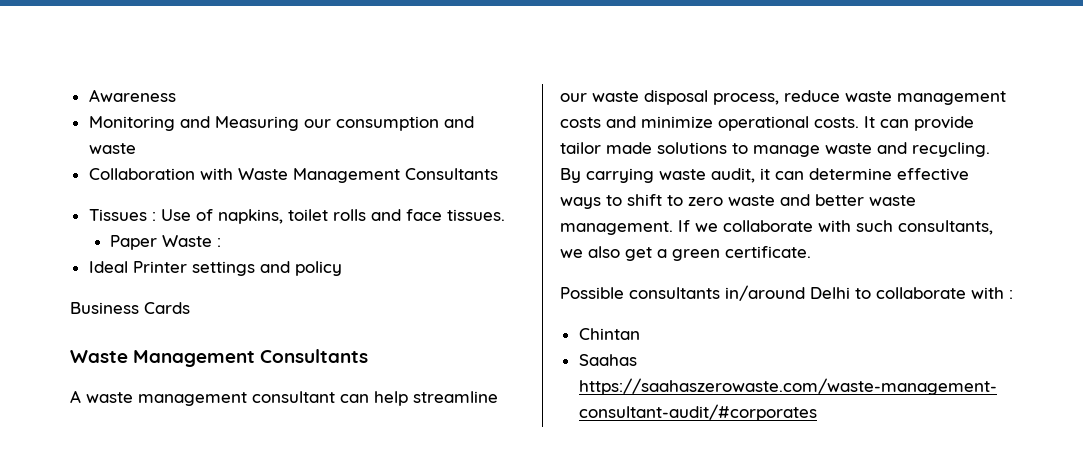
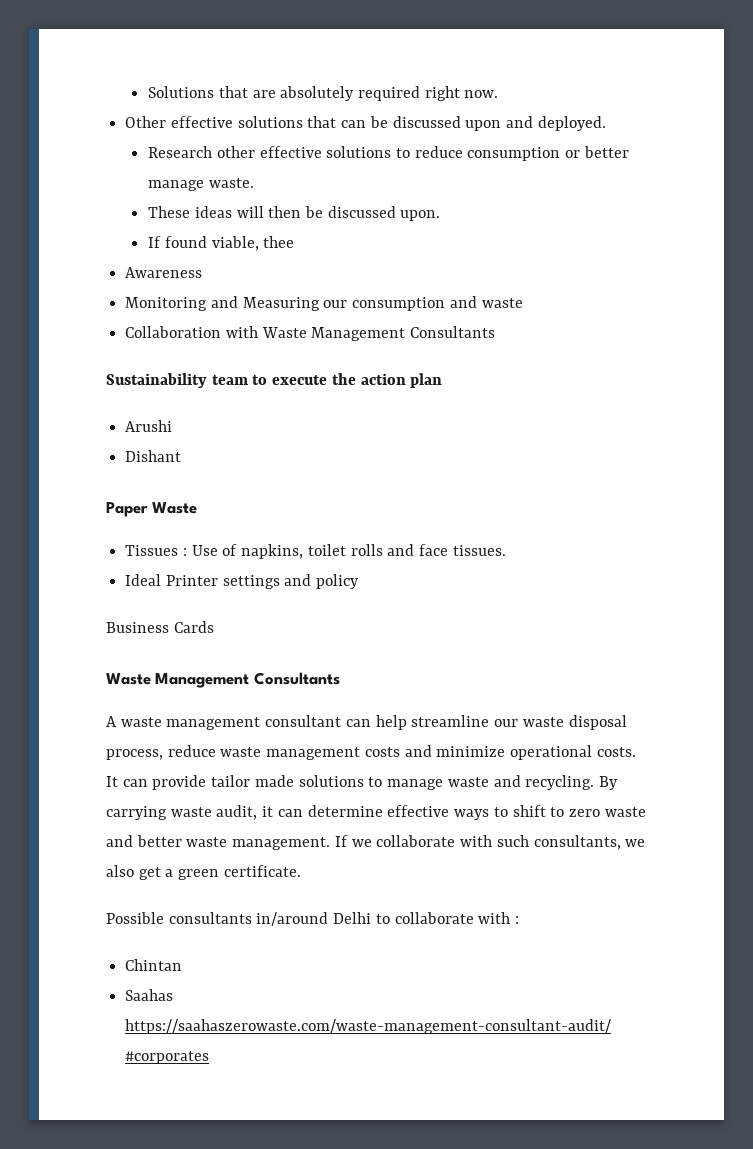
+ Solutions that are absolutely required right now.
+ Other effective solutions that can be discussed upon and deployed.
+ Research other effective solutions to reduce consumption or better manage waste.
+ These ideas will then be discussed upon.
+ If found viable, thee
+ Sustainability team to execute the action plan
+ Arushi
+ Dishant
+ Paper Waste
- Paper Waste :

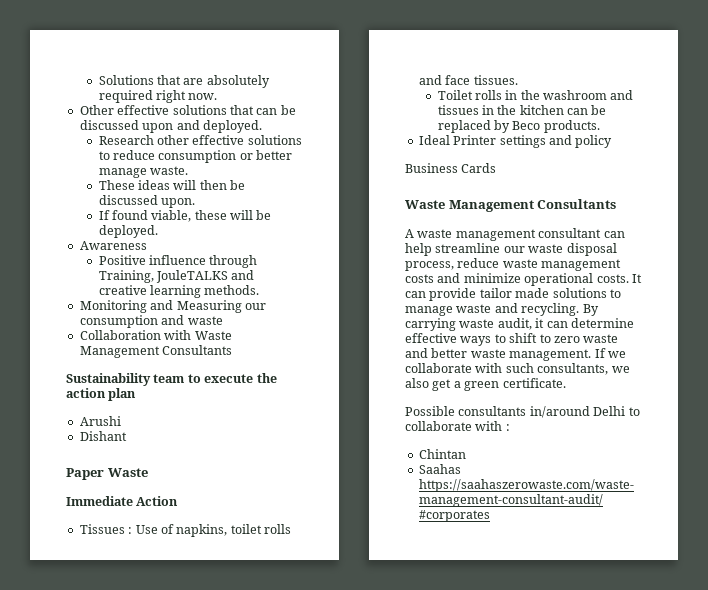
- If found viable, thee
+ If found viable, these will be deployed.
  Awareness
+ Positive influence through Training, JouleTALKS and creative learning methods.
+ Immediate Action
+ Toilet rolls in the washroom and tissues in the kitchen can be replaced by Beco products.

